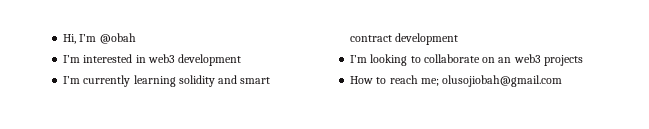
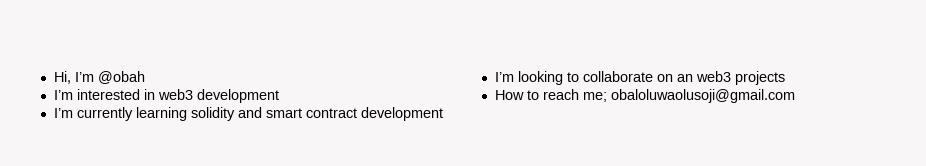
- How to reach me; olusojiobah@gmail.com
+ How to reach me; obaloluwaolusoji@gmail.com

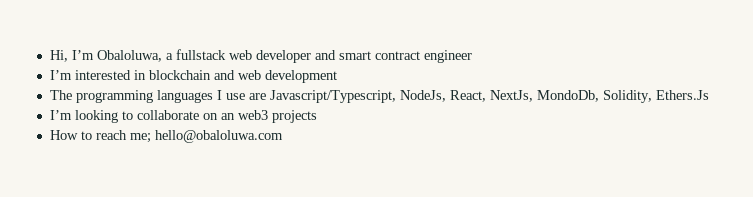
- Hi, I’m @obah
- I’m interested in web3 development
- I’m currently learning solidity and smart contract development
+ Hi, I’m Obaloluwa, a fullstack web developer and smart contract engineer
+ I’m interested in blockchain and web development
+ The programming languages I use are Javascript/Typescript, NodeJs, React, NextJs, MondoDb, Solidity, Ethers.Js
- How to reach me; obaloluwaolusoji@gmail.com
+ How to reach me; hello@obaloluwa.com

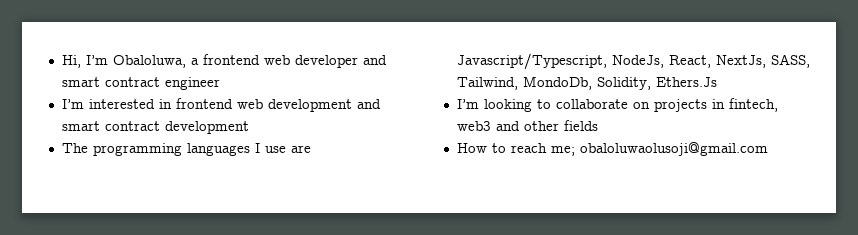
- Hi, I’m Obaloluwa, a fullstack web developer and smart contract engineer
+ Hi, I’m Obaloluwa, a frontend web developer and smart contract engineer
- I’m interested in blockchain and web development
+ I’m interested in frontend web development and smart contract development
- The programming languages I use are Javascript/Typescript, NodeJs, React, NextJs, MondoDb, Solidity, Ethers.Js
+ The programming languages I use are Javascript/Typescript, NodeJs, React, NextJs, SASS, Tailwind, MondoDb, Solidity, Ethers.Js
- I’m looking to collaborate on an web3 projects
+ I’m looking to collaborate on projects in fintech, web3 and other fields
- How to reach me; hello@obaloluwa.com
+ How to reach me; obaloluwaolusoji@gmail.com

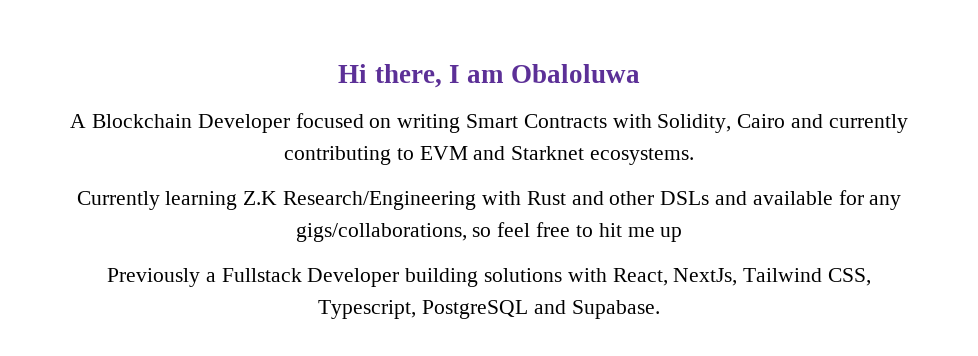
- Hi, I’m Obaloluwa, a frontend web developer and smart contract engineer
- I’m interested in frontend web development and smart contract development
- The programming languages I use are Javascript/Typescript, NodeJs, React, NextJs, SASS, Tailwind, MondoDb, Solidity, Ethers.Js
- I’m looking to collaborate on projects in fintech, web3 and other fields
- How to reach me; obaloluwaolusoji@gmail.com
+ Hi there, I am Obaloluwa
+ A Blockchain Developer focused on writing Smart Contracts with Solidity, Cairo and currently contributing to EVM and Starknet ecosystems.
+ Currently learning Z.K Research/Engineering with Rust and other DSLs and available for any gigs/collaborations, so feel free to hit me up
+ Previously a Fullstack Developer building solutions with React, NextJs, Tailwind CSS, Typescript, PostgreSQL and Supabase.

